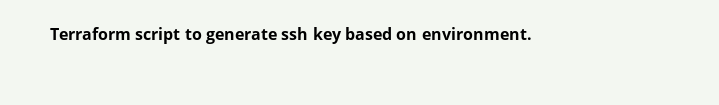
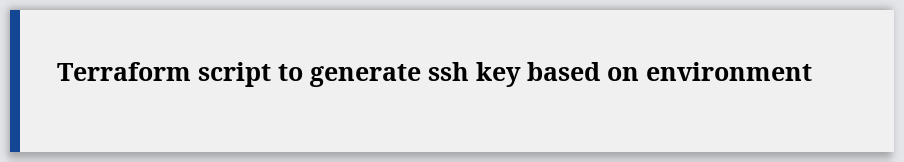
- Terraform script to generate ssh key based on environment.
+ Terraform script to generate ssh key based on environment

